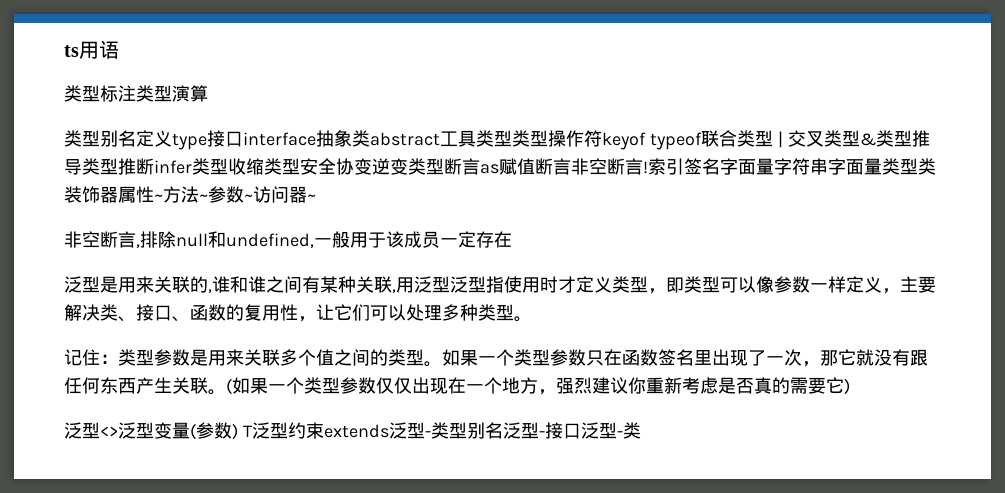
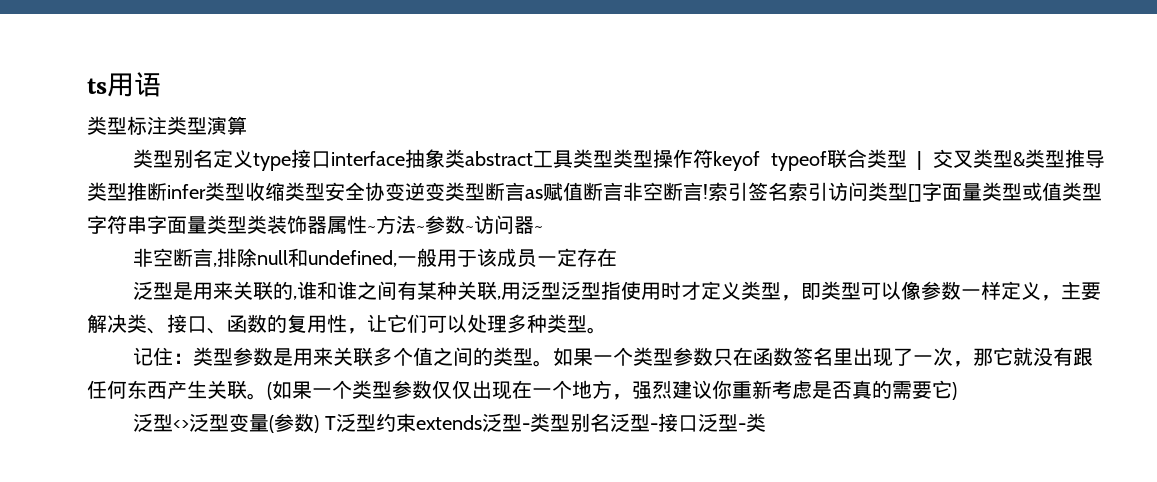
- 索引签名字面量字符串字面量类型类装饰器属性~方法~参数~访问器~
+ 索引签名索引访问类型[]字面量类型或值类型字符串字面量类型类装饰器属性~方法~参数~访问器~

